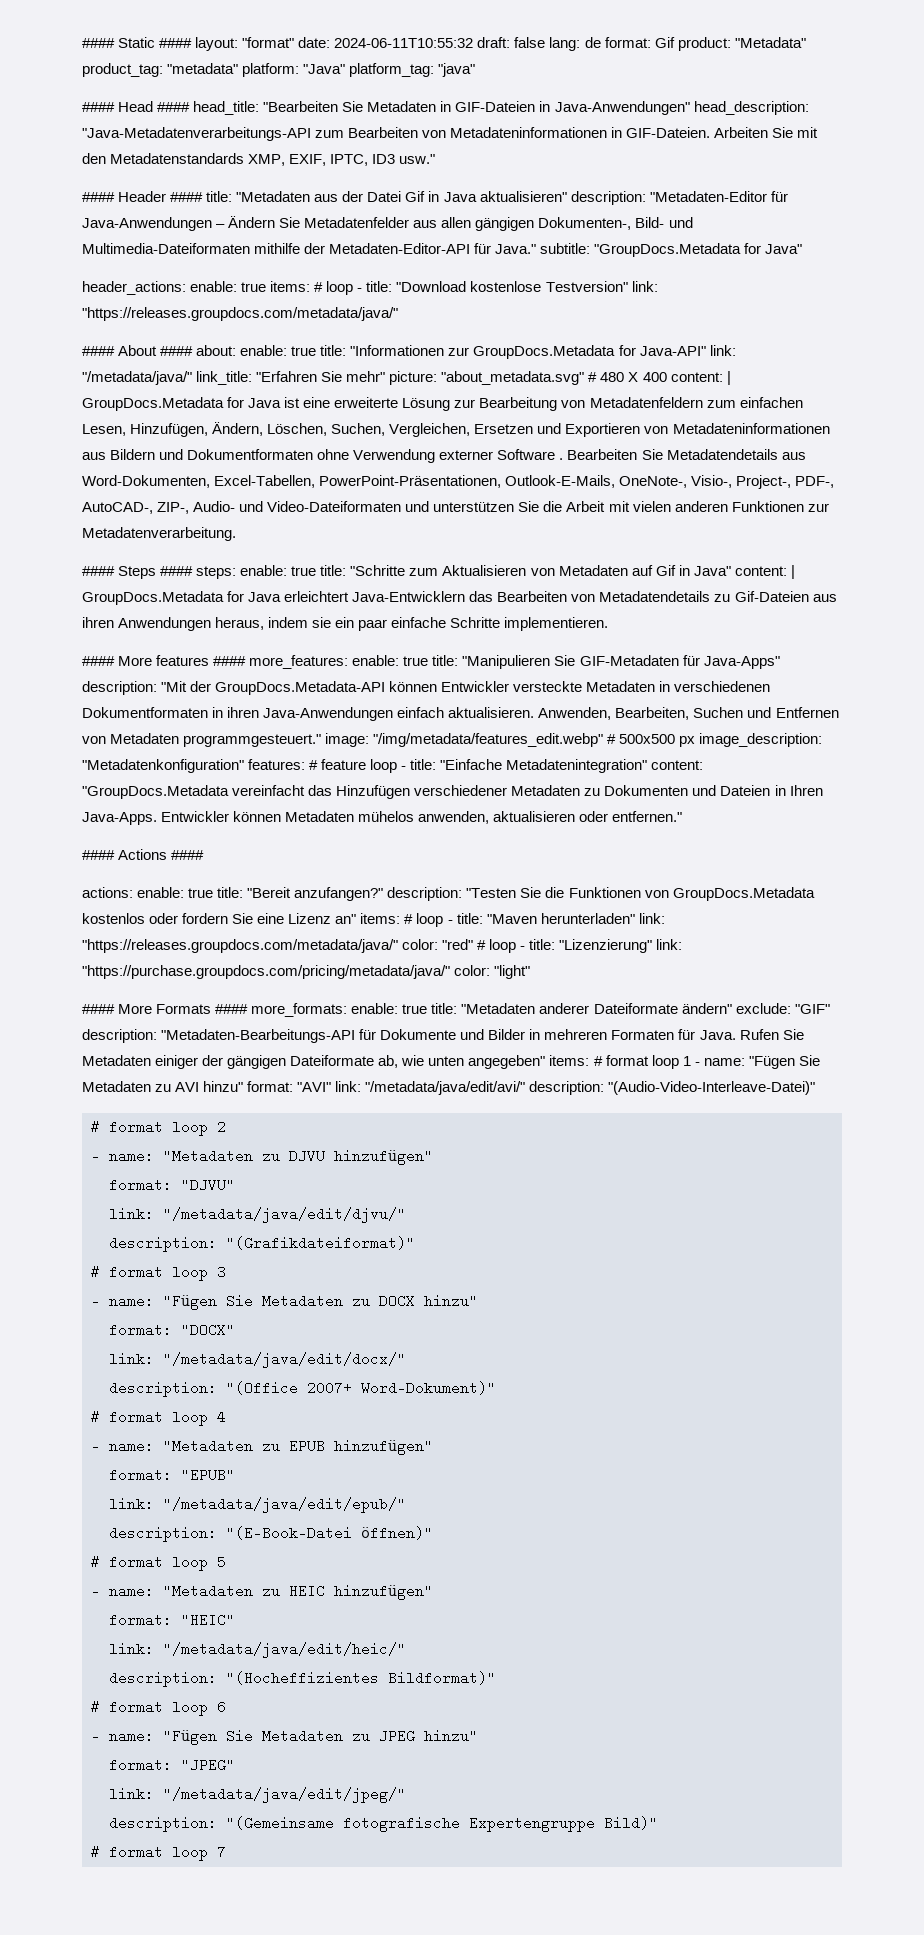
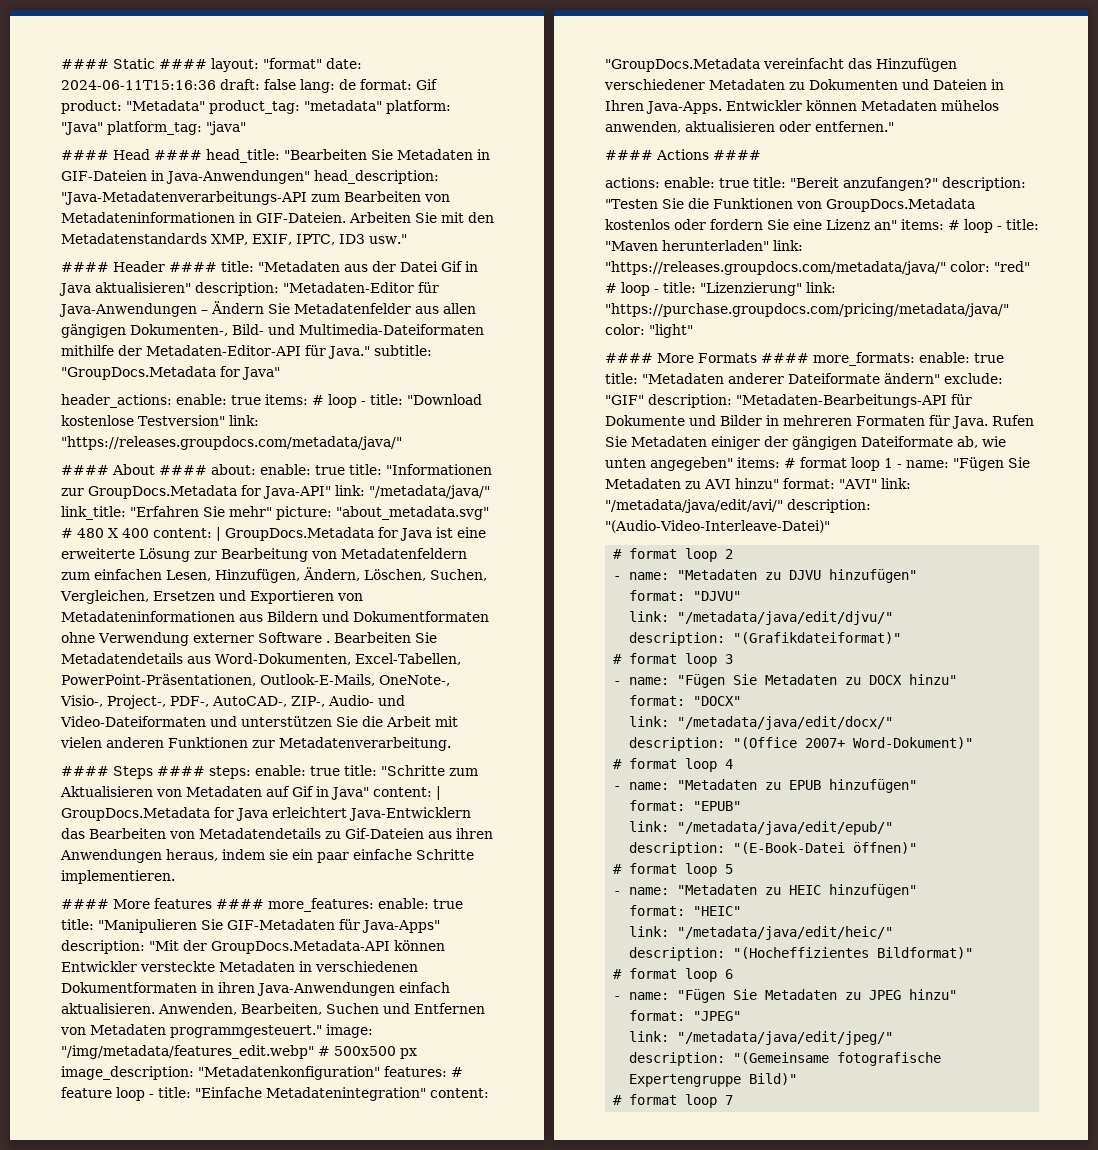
- #### Static #### layout: "format" date: 2024-06-11T10:55:32 draft: false lang: de format: Gif product: "Metadata" product_tag: "metadata" platform: "Java" platform_tag: "java"
+ #### Static #### layout: "format" date: 2024-06-11T15:16:36 draft: false lang: de format: Gif product: "Metadata" product_tag: "metadata" platform: "Java" platform_tag: "java"

